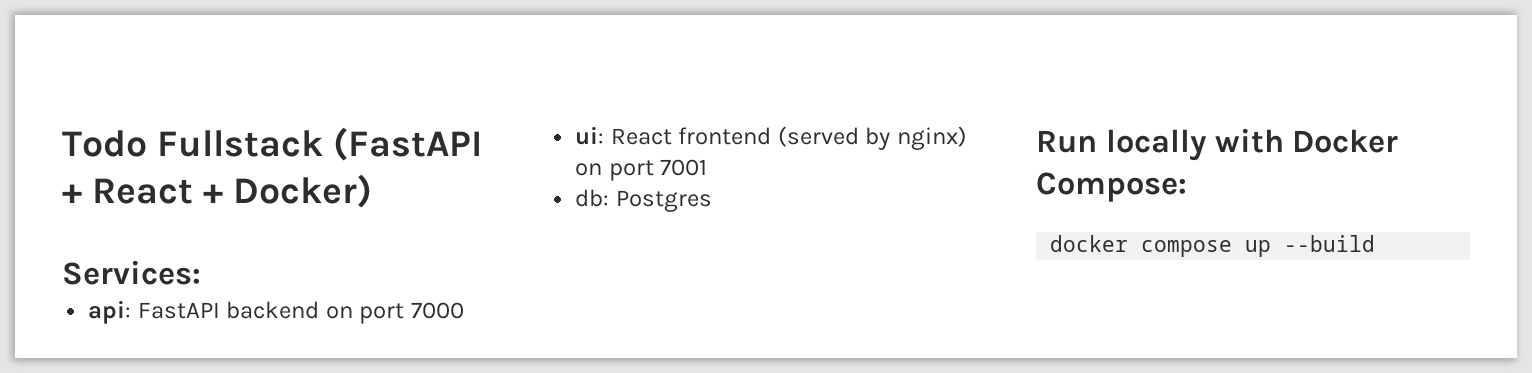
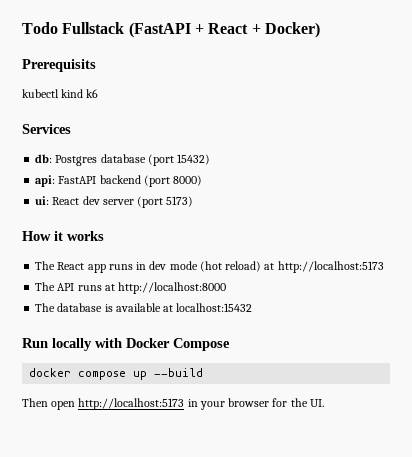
- Services:
+ Prerequisits
+ kubectl kind k6
+ Services
+ db: Postgres database (port 15432)
- api: FastAPI backend on port 7000
+ api: FastAPI backend (port 8000)
- ui: React frontend (served by nginx) on port 7001
- db: Postgres
+ ui: React dev server (port 5173)
+ How it works
+ The React app runs in dev mode (hot reload) at http://localhost:5173
+ The API runs at http://localhost:8000
+ The database is available at localhost:15432
- Run locally with Docker Compose:
+ Run locally with Docker Compose
+ Then open http://localhost:5173 in your browser for the UI.

